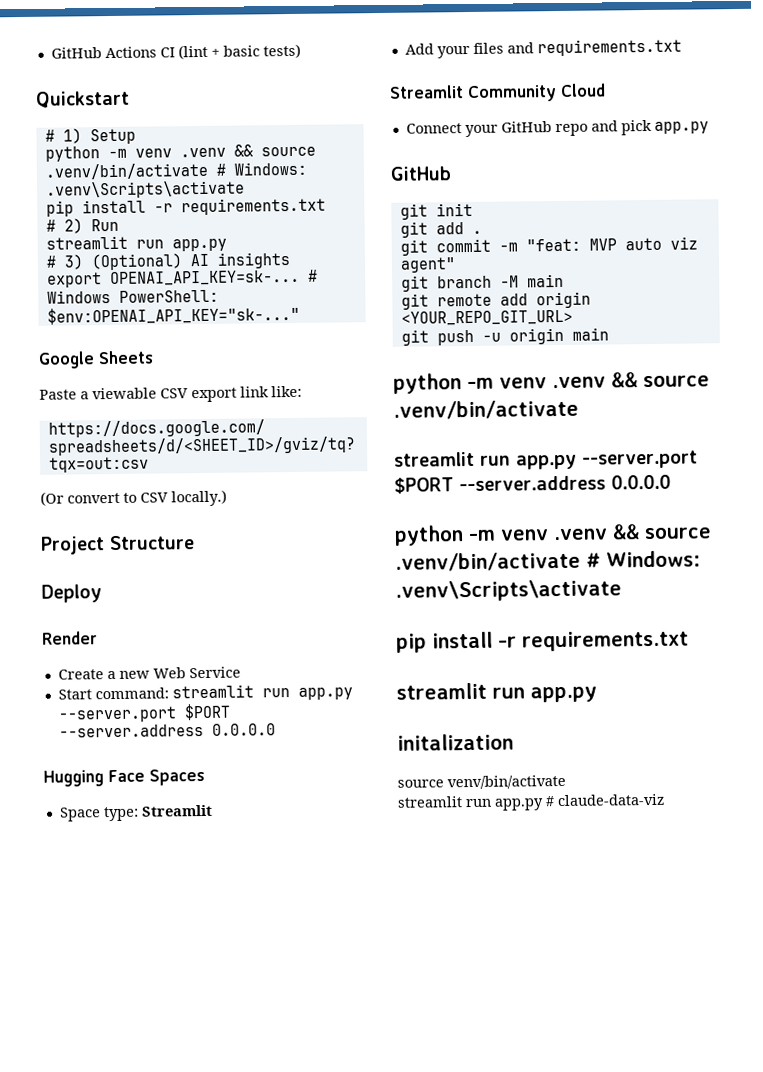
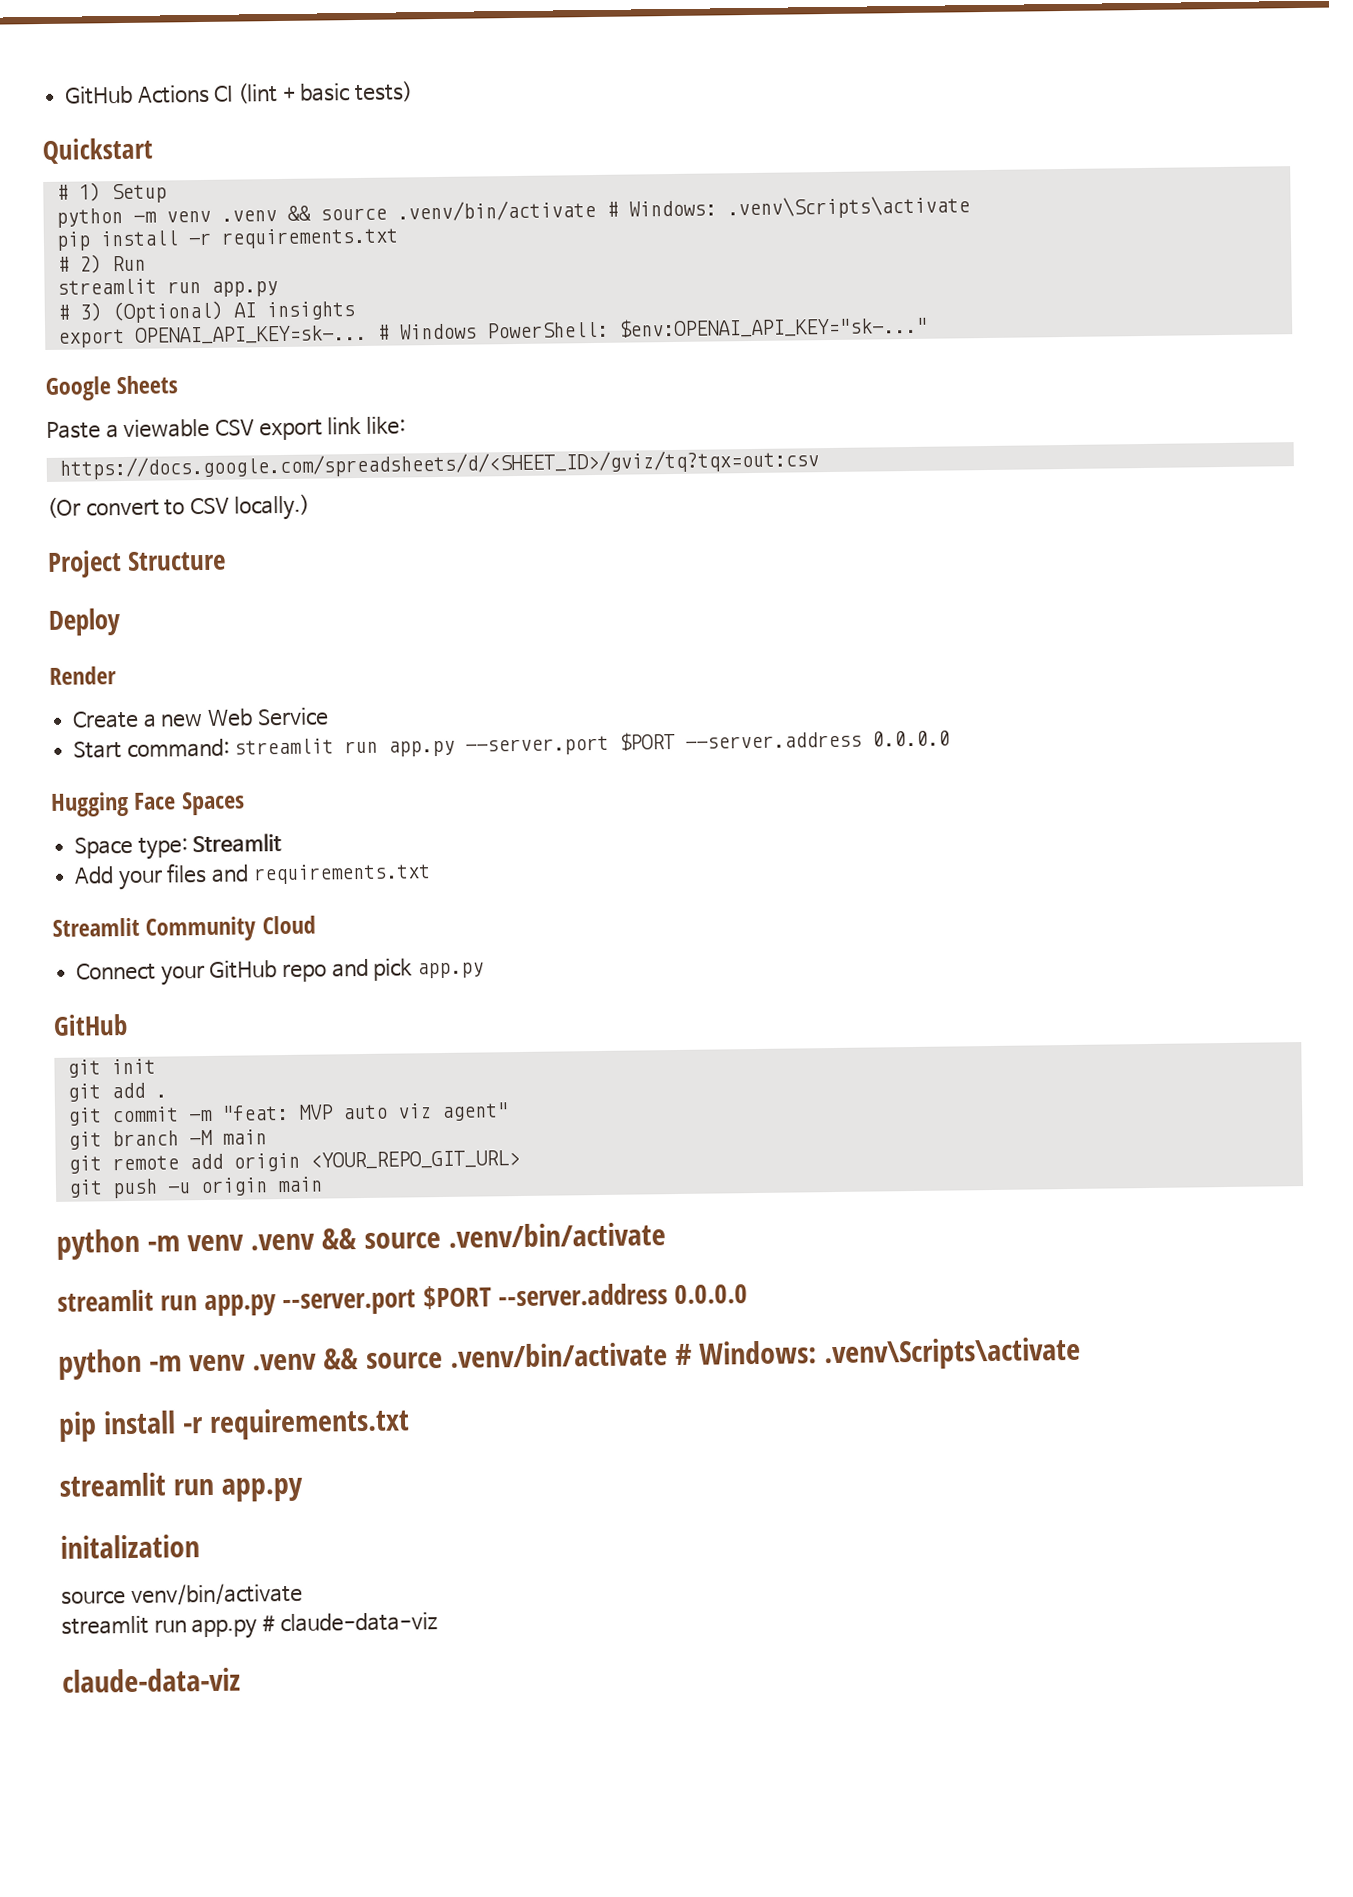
  streamlit run app.py # claude-data-viz
+ claude-data-viz

